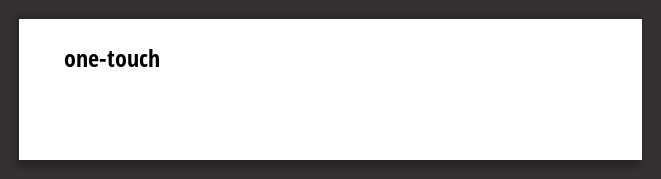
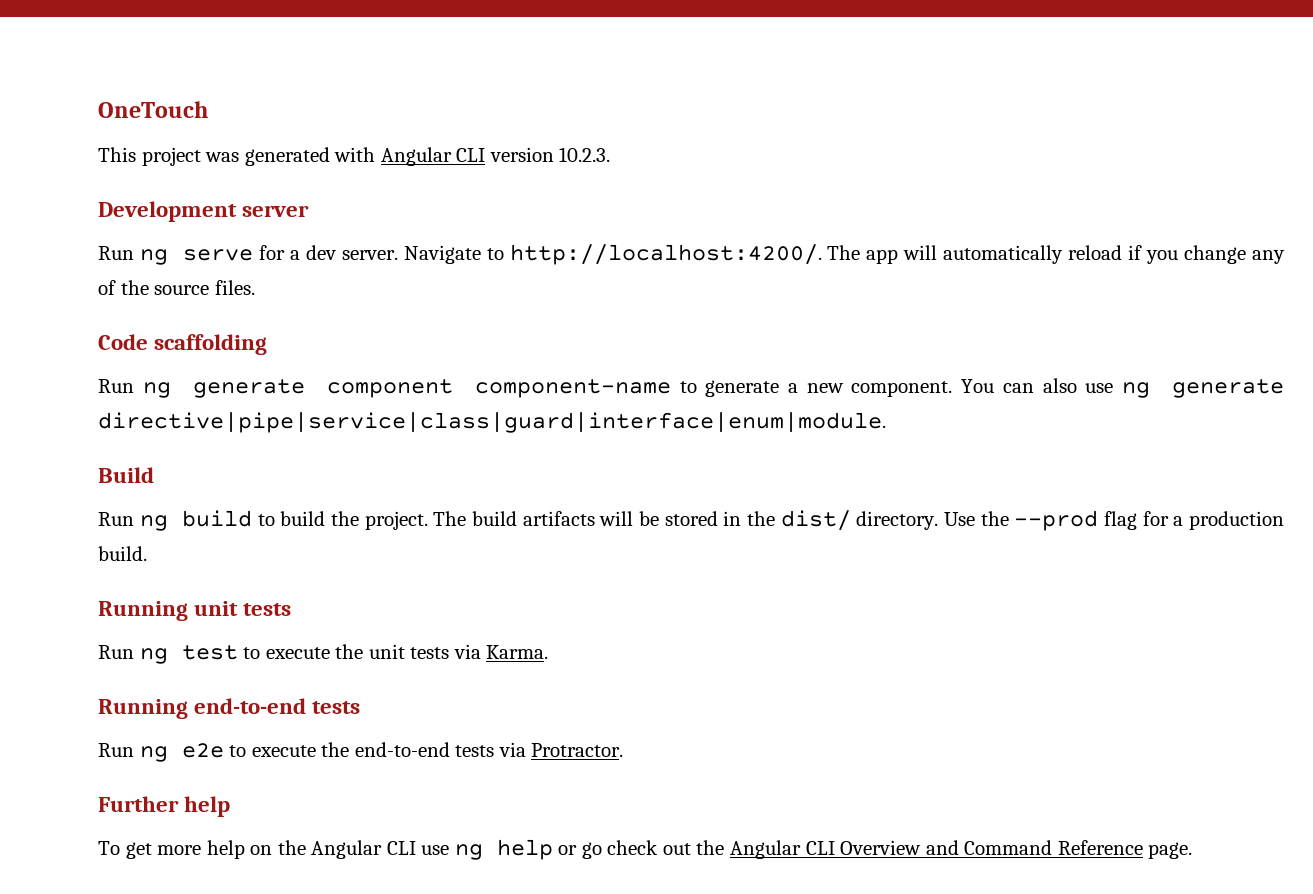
- one-touch
+ OneTouch
+ This project was generated with Angular CLI version 10.2.3.
+ Development server
+ Run ng serve for a dev server. Navigate to http://localhost:4200/. The app will automatically reload if you change any of the source files.
+ Code scaffolding
+ Run ng generate component component-name to generate a new component. You can also use ng generate directive|pipe|service|class|guard|interface|enum|module.
+ Build
+ Run ng build to build the project. The build artifacts will be stored in the dist/ directory. Use the --prod flag for a production build.
+ Running unit tests
+ Run ng test to execute the unit tests via Karma.
+ Running end-to-end tests
+ Run ng e2e to execute the end-to-end tests via Protractor.
+ Further help
+ To get more help on the Angular CLI use ng help or go check out the Angular CLI Overview and Command Reference page.

